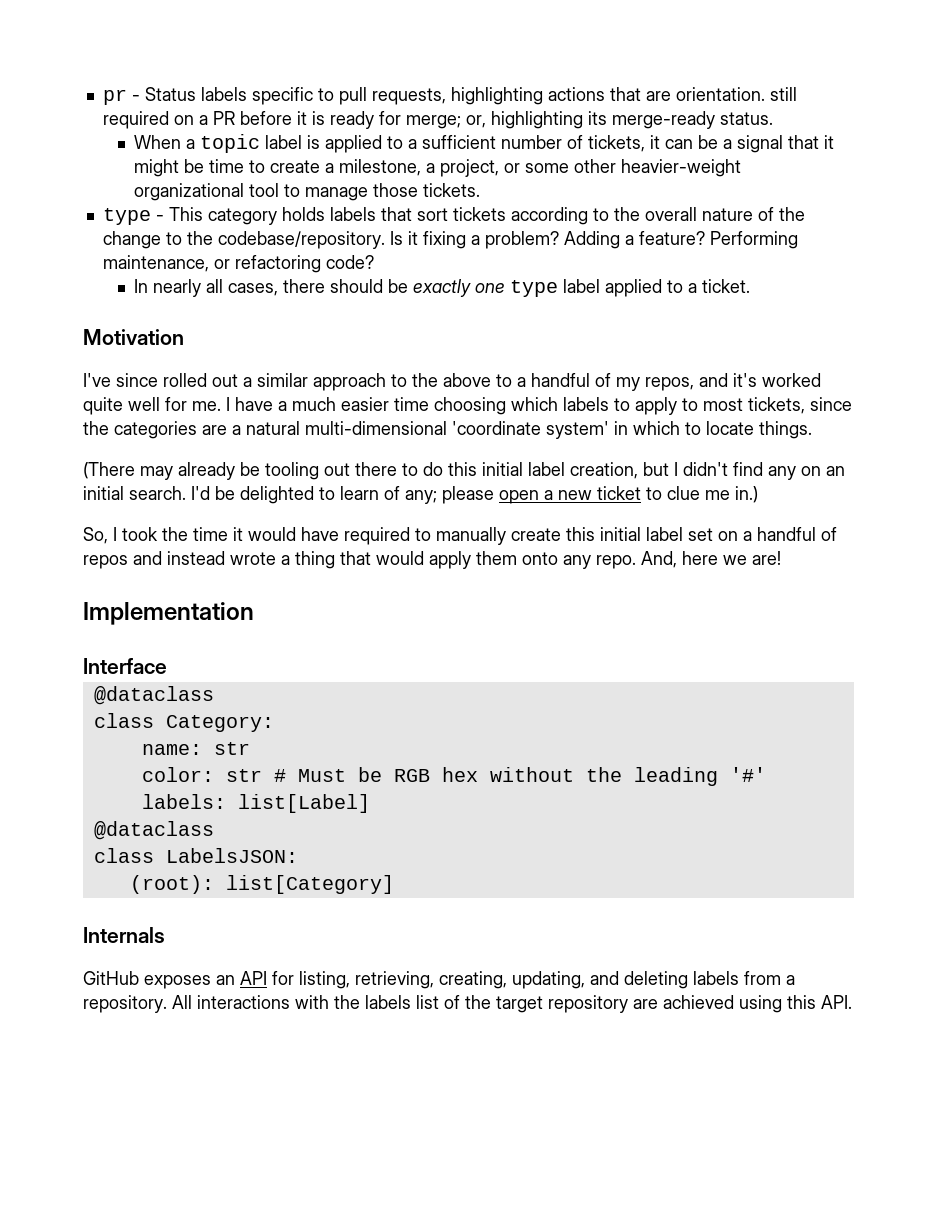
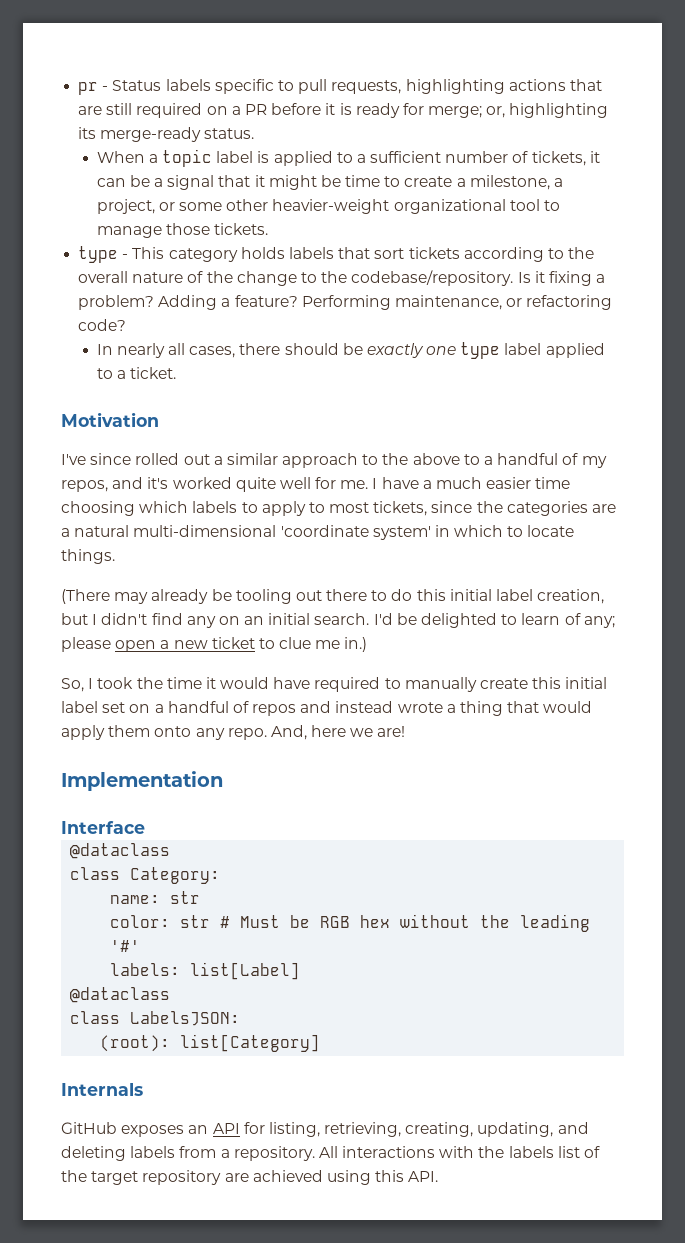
- pr - Status labels specific to pull requests, highlighting actions that are orientation. still required on a PR before it is ready for merge; or, highlighting its merge-ready status.
+ pr - Status labels specific to pull requests, highlighting actions that are still required on a PR before it is ready for merge; or, highlighting its merge-ready status.

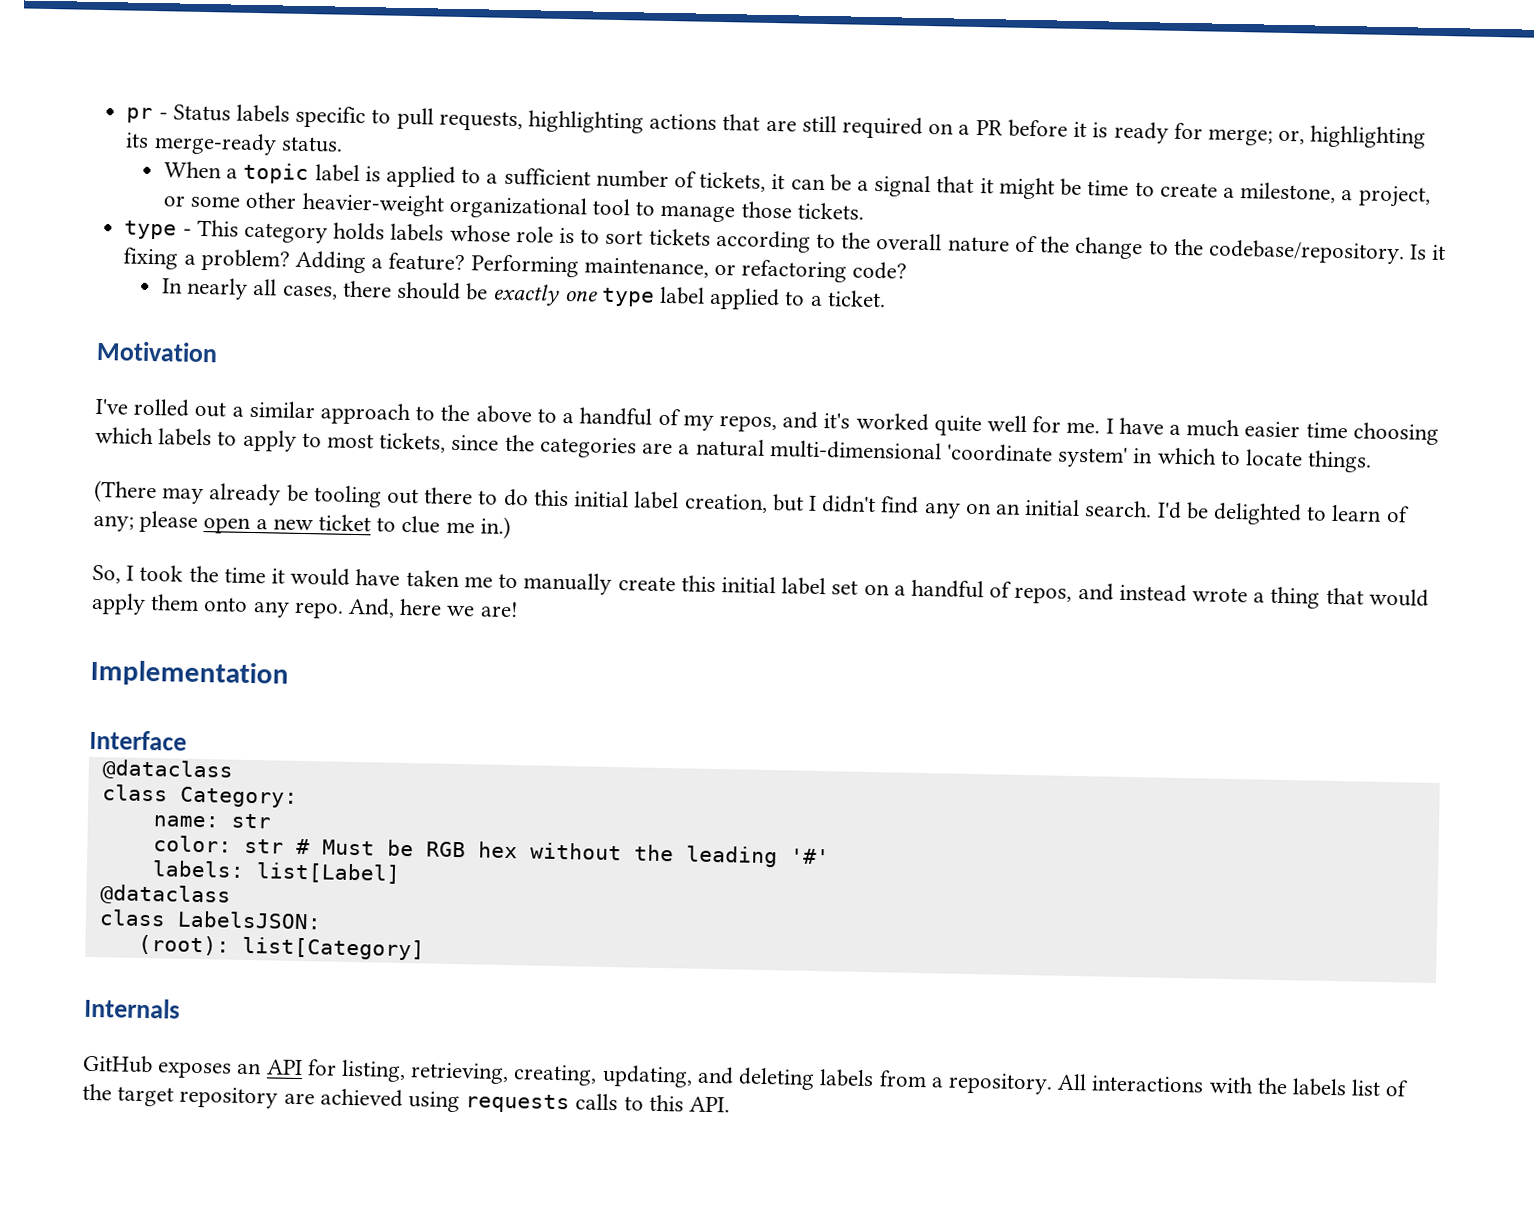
- type - This category holds labels that sort tickets according to the overall nature of the change to the codebase/repository.
+ type - This category holds labels whose role is to sort tickets according to the overall nature of the change to the codebase/repository.
- I've since rolled out a similar approach to the above to a handful of my repos, and it's worked quite well for me.
+ I've rolled out a similar approach to the above to a handful of my repos, and it's worked quite well for me.
- So, I took the time it would have required to manually create this initial label set on a handful of repos and instead wrote a thing that would apply them onto any repo.
+ So, I took the time it would have taken me to manually create this initial label set on a handful of repos, and instead wrote a thing that would apply them onto any repo.
- All interactions with the labels list of the target repository are achieved using this API.
+ All interactions with the labels list of the target repository are achieved using requests calls to this API.

